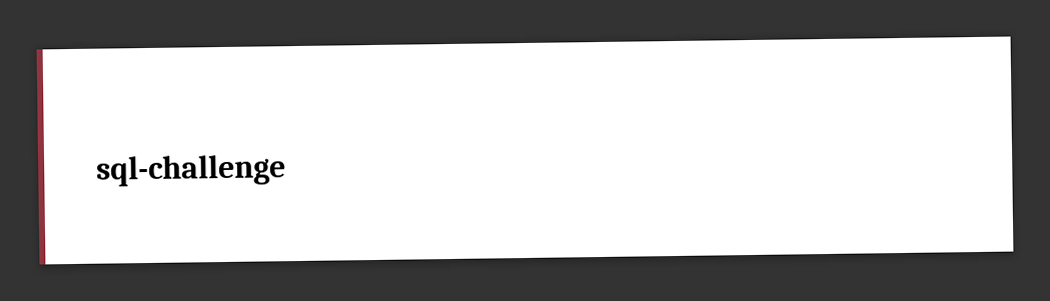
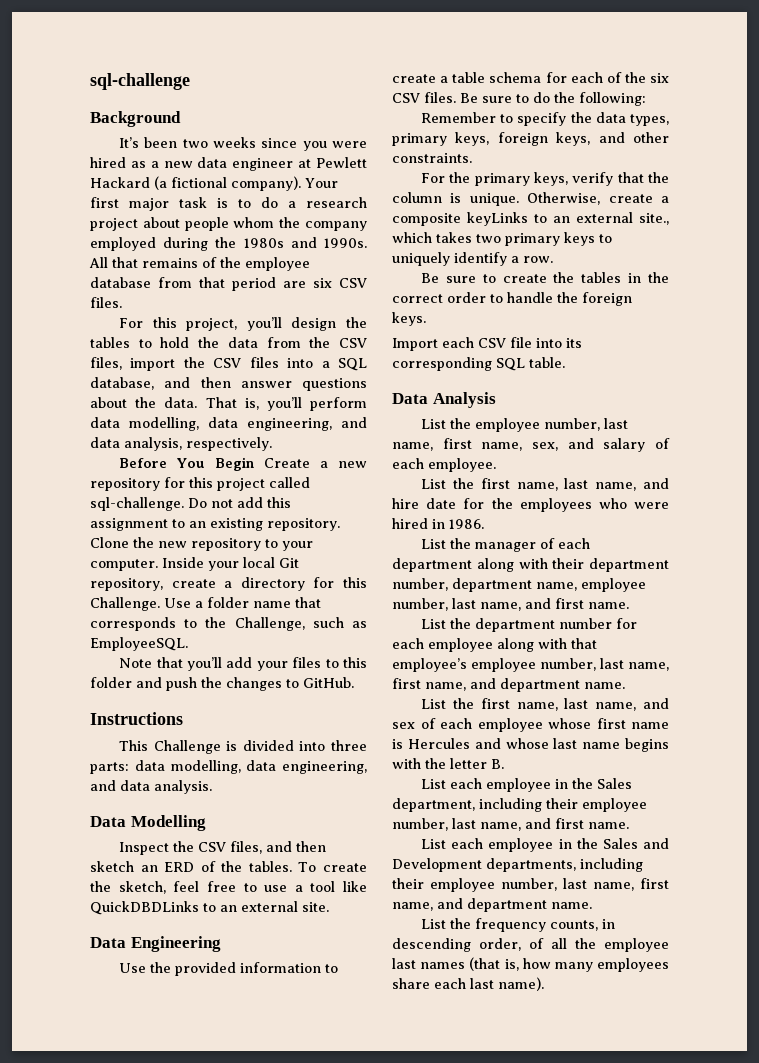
+ Background
+ It’s been two weeks since you were hired as a new data engineer at Pewlett Hackard (a fictional company). Your first major task is to do a research project about people whom the company employed during the 1980s and 1990s. All that remains of the employee database from that period are six CSV files.
+ For this project, you’ll design the tables to hold the data from the CSV files, import the CSV files into a SQL database, and then answer questions about the data. That is, you’ll perform data modelling, data engineering, and data analysis, respectively.
+ Before You Begin Create a new repository for this project called sql-challenge. Do not add this assignment to an existing repository. Clone the new repository to your computer. Inside your local Git repository, create a directory for this Challenge. Use a folder name that corresponds to the Challenge, such as EmployeeSQL.
+ Note that you’ll add your files to this folder and push the changes to GitHub.
+ Instructions
+ This Challenge is divided into three parts: data modelling, data engineering, and data analysis.
+ Data Modelling
+ Inspect the CSV files, and then sketch an ERD of the tables. To create the sketch, feel free to use a tool like QuickDBDLinks to an external site.
+ Data Engineering
+ Use the provided information to create a table schema for each of the six CSV files. Be sure to do the following:
+ Remember to specify the data types, primary keys, foreign keys, and other constraints.
+ For the primary keys, verify that the column is unique. Otherwise, create a composite keyLinks to an external site., which takes two primary keys to uniquely identify a row.
+ Be sure to create the tables in the correct order to handle the foreign keys.
+ Import each CSV file into its corresponding SQL table.
+ Data Analysis
+ List the employee number, last name, first name, sex, and salary of each employee.
+ List the first name, last name, and hire date for the employees who were hired in 1986.
+ List the manager of each department along with their department number, department name, employee number, last name, and first name.
+ List the department number for each employee along with that employee’s employee number, last name, first name, and department name.
+ List the first name, last name, and sex of each employee whose first name is Hercules and whose last name begins with the letter B.
+ List each employee in the Sales department, including their employee number, last name, and first name.
+ List each employee in the Sales and Development departments, including their employee number, last name, first name, and department name.
+ List the frequency counts, in descending order, of all the employee last names (that is, how many employees share each last name).

